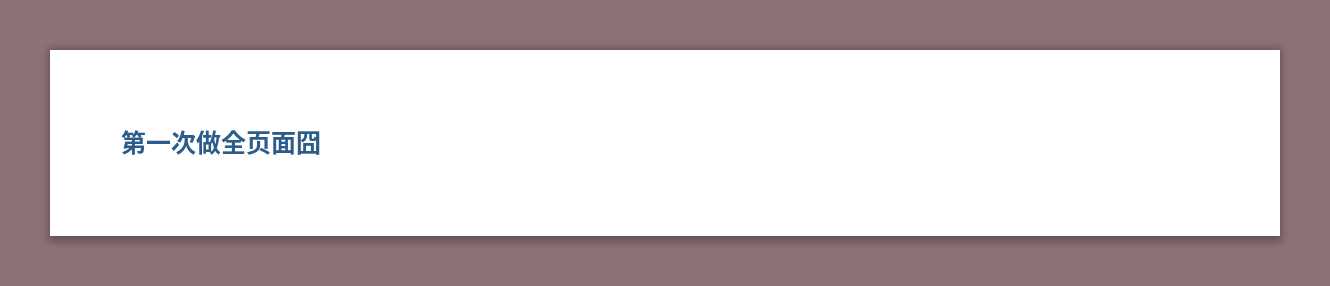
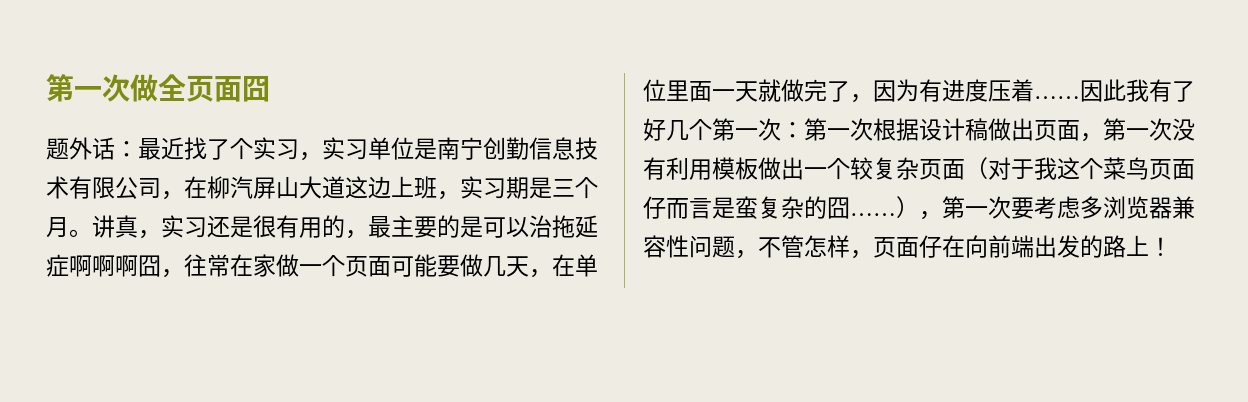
+ 题外话：最近找了个实习，实习单位是南宁创勤信息技术有限公司，在柳汽屏山大道这边上班，实习期是三个月。讲真，实习还是很有用的，最主要的是可以治拖延症啊啊啊囧，往常在家做一个页面可能要做几天，在单位里面一天就做完了，因为有进度压着……因此我有了好几个第一次：第一次根据设计稿做出页面，第一次没有利用模板做出一个较复杂页面（对于我这个菜鸟页面仔而言是蛮复杂的囧……），第一次要考虑多浏览器兼容性问题，不管怎样，页面仔在向前端出发的路上！

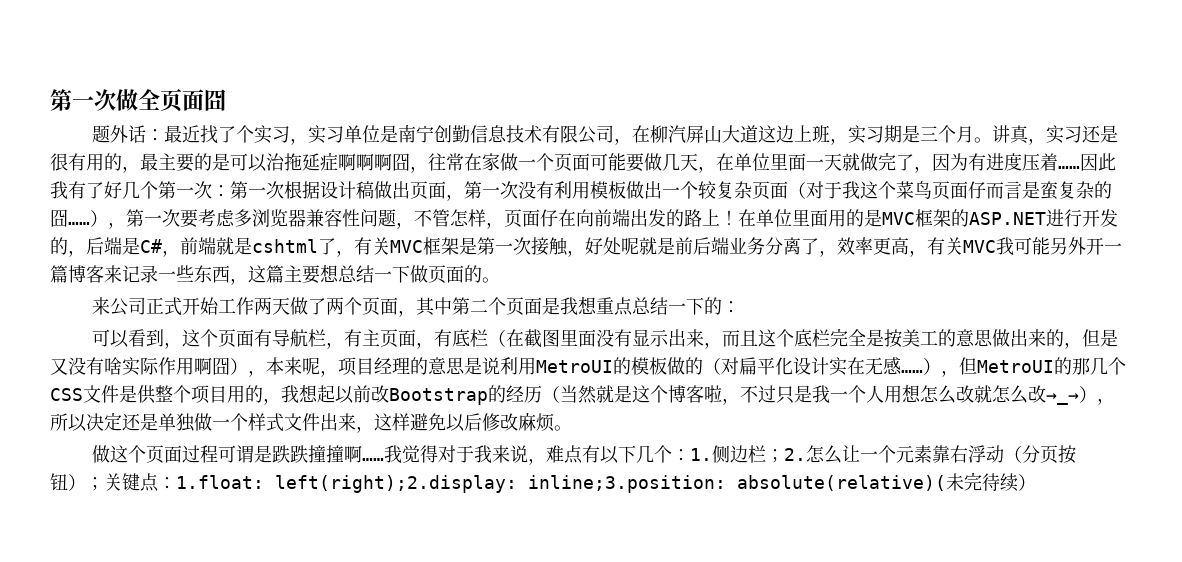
+ 在单位里面用的是MVC框架的ASP.NET进行开发的，后端是C#，前端就是cshtml了，有关MVC框架是第一次接触，好处呢就是前后端业务分离了，效率更高，有关MVC我可能另外开一篇博客来记录一些东西，这篇主要想总结一下做页面的。
+ 来公司正式开始工作两天做了两个页面，其中第二个页面是我想重点总结一下的：
+ 可以看到，这个页面有导航栏，有主页面，有底栏（在截图里面没有显示出来，而且这个底栏完全是按美工的意思做出来的，但是又没有啥实际作用啊囧），本来呢，项目经理的意思是说利用MetroUI的模板做的（对扁平化设计实在无感……），但MetroUI的那几个CSS文件是供整个项目用的，我想起以前改Bootstrap的经历（当然就是这个博客啦，不过只是我一个人用想怎么改就怎么改→_→），所以决定还是单独做一个样式文件出来，这样避免以后修改麻烦。
+ 做这个页面过程可谓是跌跌撞撞啊……我觉得对于我来说，难点有以下几个：1.侧边栏；2.怎么让一个元素靠右浮动（分页按钮）；关键点：1.float: left(right);2.display: inline;3.position: absolute(relative)(未完待续）

